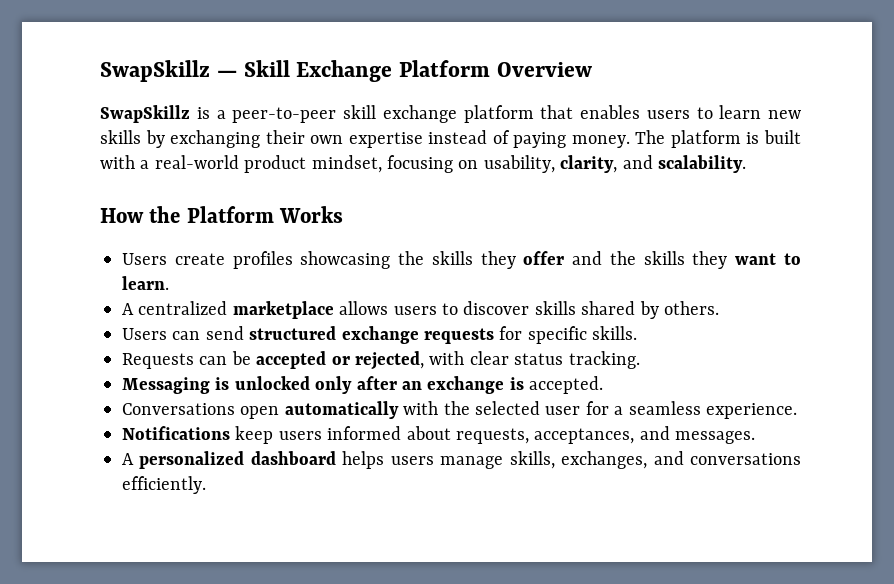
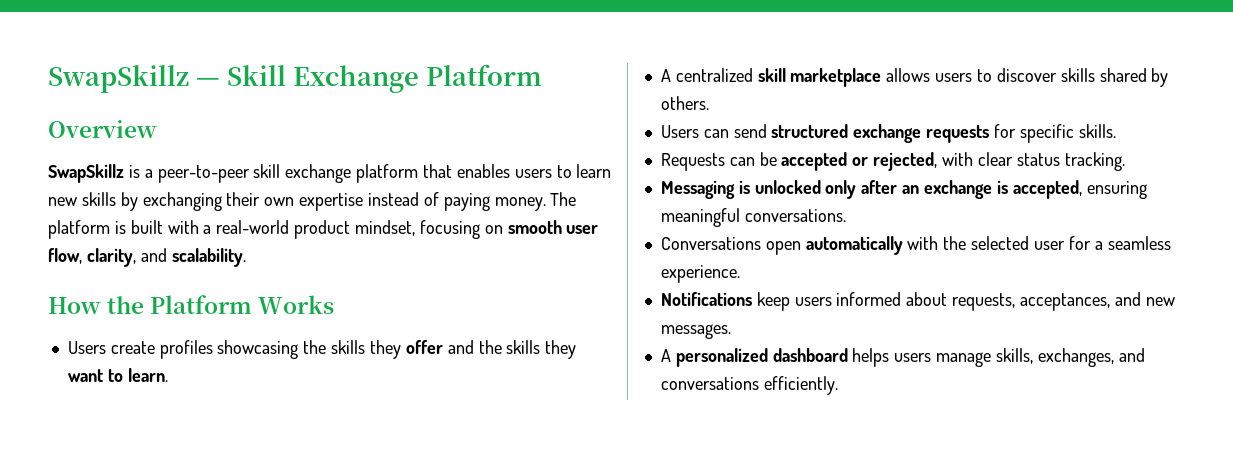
- SwapSkillz — Skill Exchange Platform Overview
+ SwapSkillz — Skill Exchange Platform
+ Overview
- The platform is built with a real-world product mindset, focusing on usability, clarity, and scalability.
+ The platform is built with a real-world product mindset, focusing on smooth user flow, clarity, and scalability.
- A centralized marketplace allows users to discover skills shared by others.
+ A centralized skill marketplace allows users to discover skills shared by others.
- Messaging is unlocked only after an exchange is accepted.
+ Messaging is unlocked only after an exchange is accepted, ensuring meaningful conversations.
- Notifications keep users informed about requests, acceptances, and messages.
+ Notifications keep users informed about requests, acceptances, and new messages.

